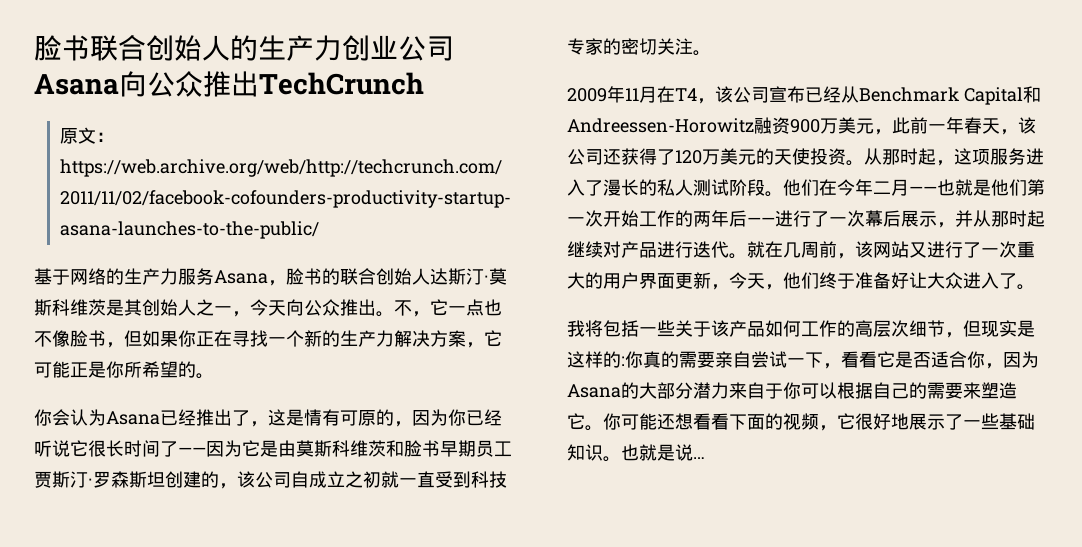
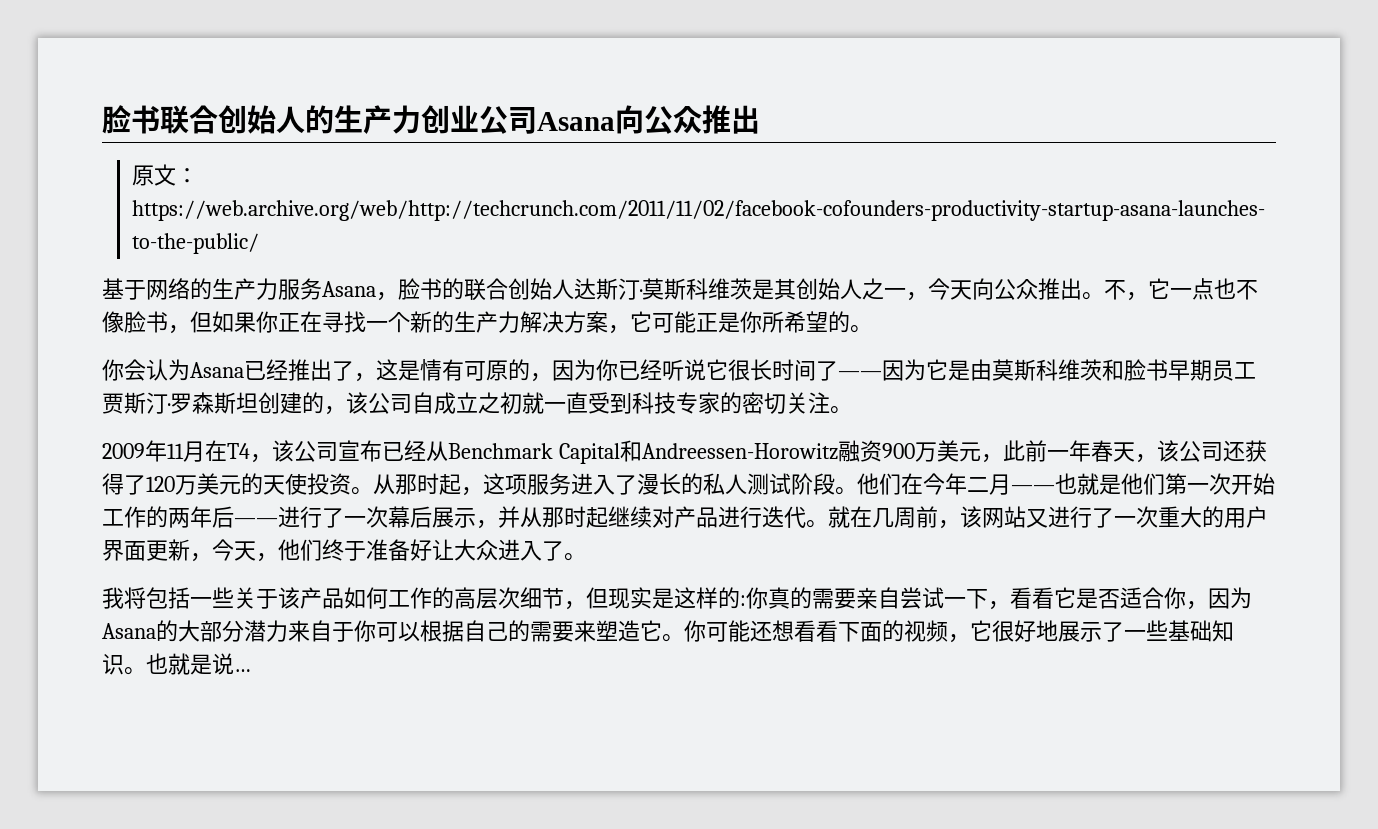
- 脸书联合创始人的生产力创业公司Asana向公众推出TechCrunch
+ 脸书联合创始人的生产力创业公司Asana向公众推出

